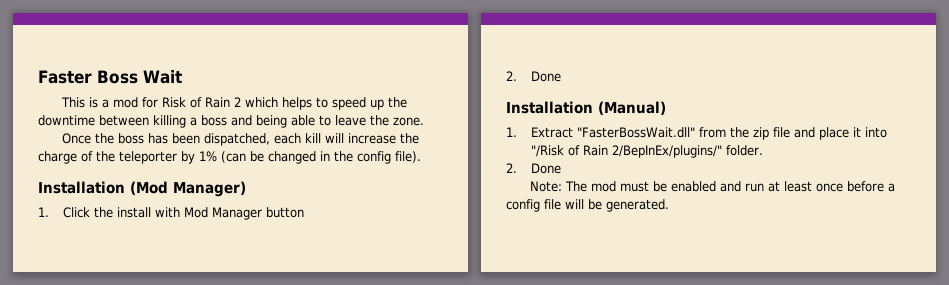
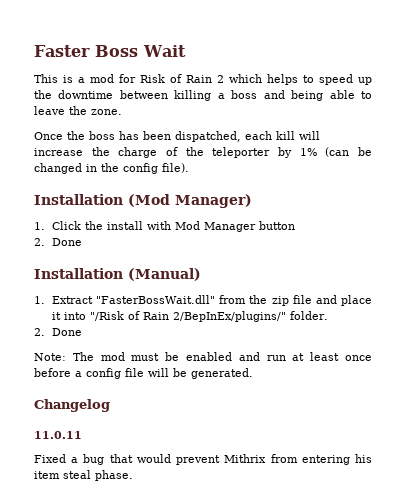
+ Changelog
+ 11.0.11
+ Fixed a bug that would prevent Mithrix from entering his item steal phase.

